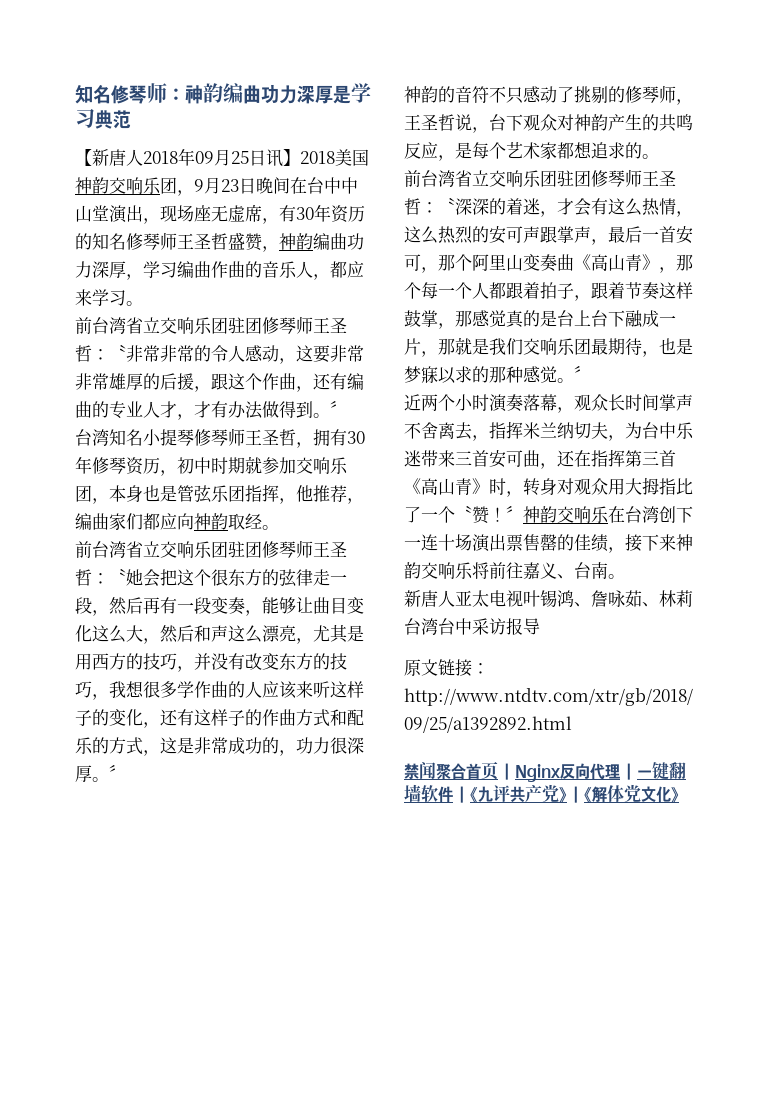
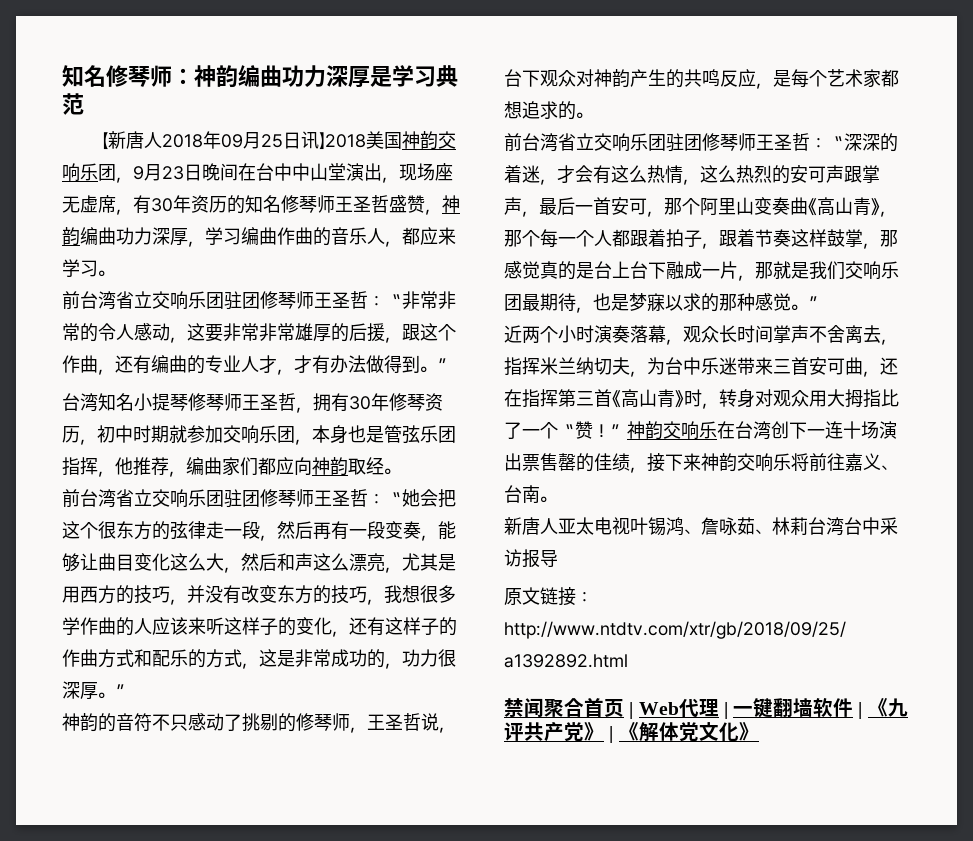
- 禁闻聚合首页 | Nginx反向代理 | 一键翻墙软件 | 《九评共产党》 | 《解体党文化》
+ 禁闻聚合首页 | Web代理 | 一键翻墙软件 | 《九评共产党》 | 《解体党文化》

